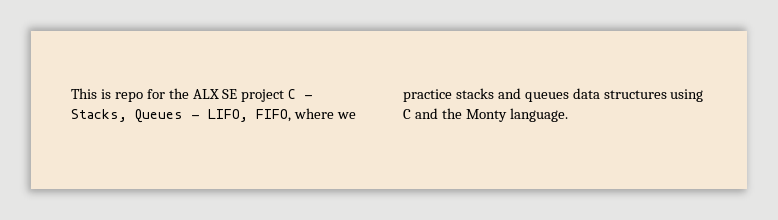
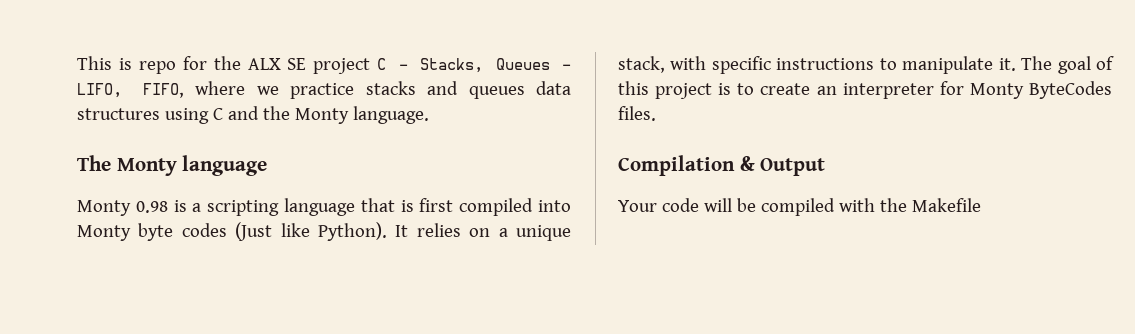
+ The Monty language
+ Monty 0.98 is a scripting language that is first compiled into Monty byte codes (Just like Python). It relies on a unique stack, with specific instructions to manipulate it. The goal of this project is to create an interpreter for Monty ByteCodes files.
+ Compilation & Output
+ Your code will be compiled with the Makefile

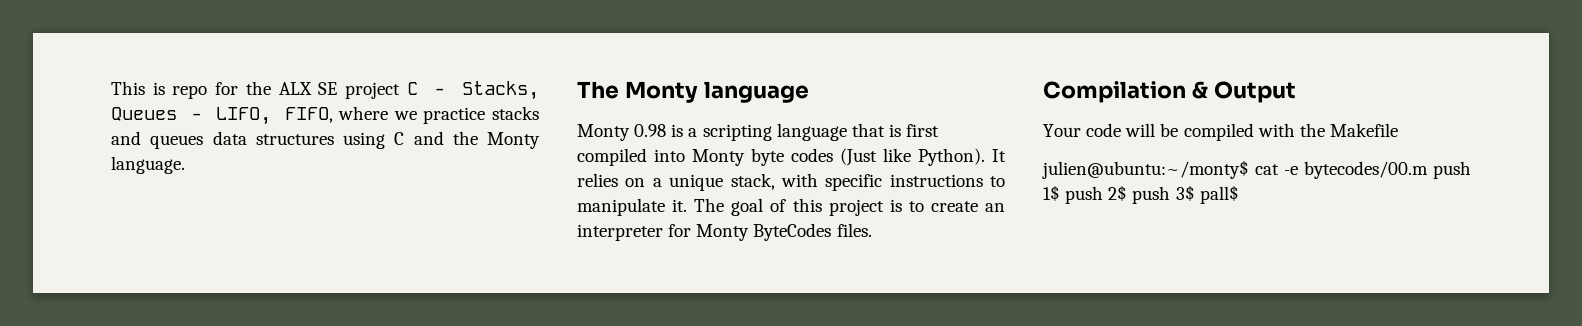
+ julien@ubuntu:~/monty$ cat -e bytecodes/00.m push 1$ push 2$ push 3$ pall$

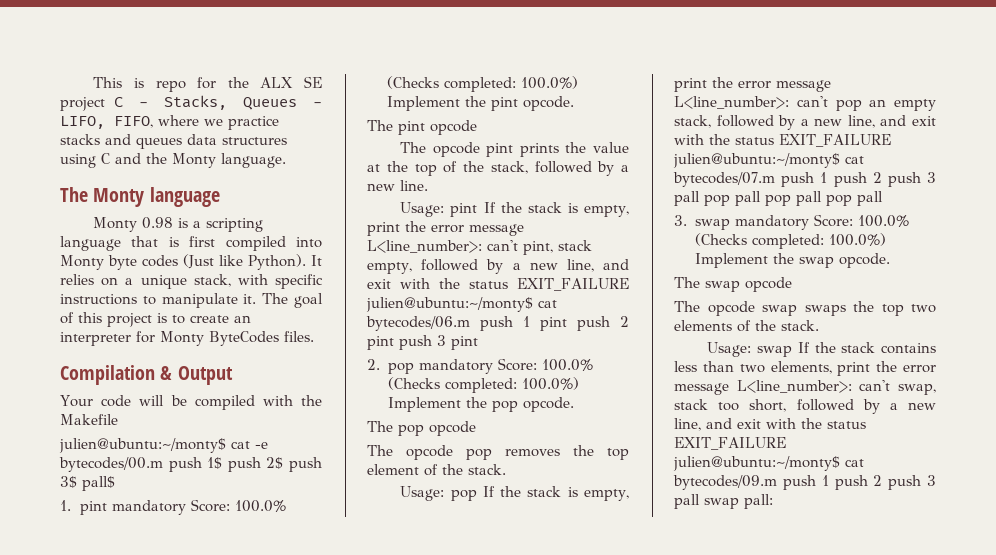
+ 1. pint mandatory Score: 100.0% (Checks completed: 100.0%) Implement the pint opcode.
+ The pint opcode
+ The opcode pint prints the value at the top of the stack, followed by a new line.
+ Usage: pint If the stack is empty, print the error message L<line_number>: can't pint, stack empty, followed by a new line, and exit with the status EXIT_FAILURE julien@ubuntu:~/monty$ cat bytecodes/06.m push 1 pint push 2 pint push 3 pint
+ 2. pop mandatory Score: 100.0% (Checks completed: 100.0%) Implement the pop opcode.
+ The pop opcode
+ The opcode pop removes the top element of the stack.
+ Usage: pop If the stack is empty, print the error message L<line_number>: can't pop an empty stack, followed by a new line, and exit with the status EXIT_FAILURE julien@ubuntu:~/monty$ cat bytecodes/07.m push 1 push 2 push 3 pall pop pall pop pall pop pall
+ 3. swap mandatory Score: 100.0% (Checks completed: 100.0%) Implement the swap opcode.
+ The swap opcode
+ The opcode swap swaps the top two elements of the stack.
+ Usage: swap If the stack contains less than two elements, print the error message L<line_number>: can't swap, stack too short, followed by a new line, and exit with the status EXIT_FAILURE julien@ubuntu:~/monty$ cat bytecodes/09.m push 1 push 2 push 3 pall swap pall:

